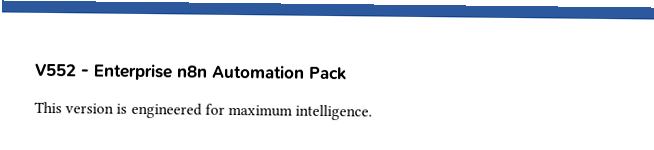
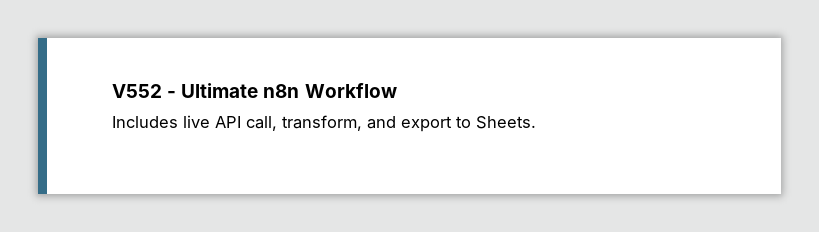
- V552 - Enterprise n8n Automation Pack
- This version is engineered for maximum intelligence.
+ V552 - Ultimate n8n Workflow
+ Includes live API call, transform, and export to Sheets.

